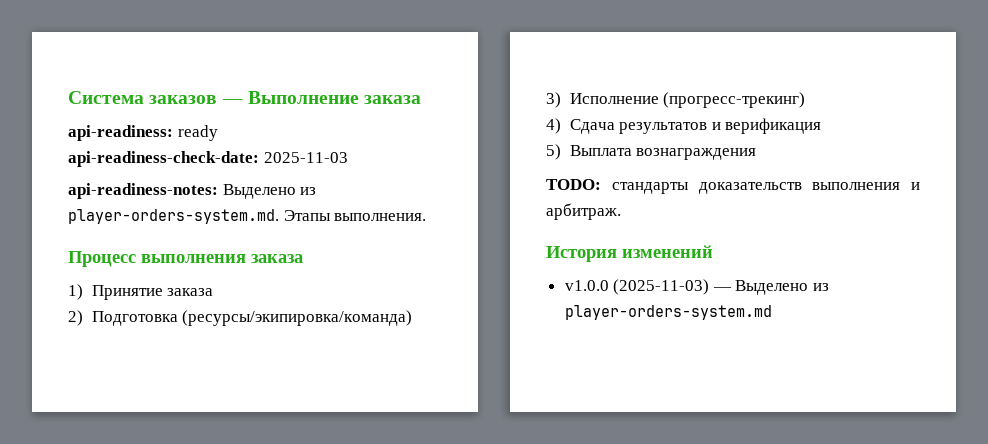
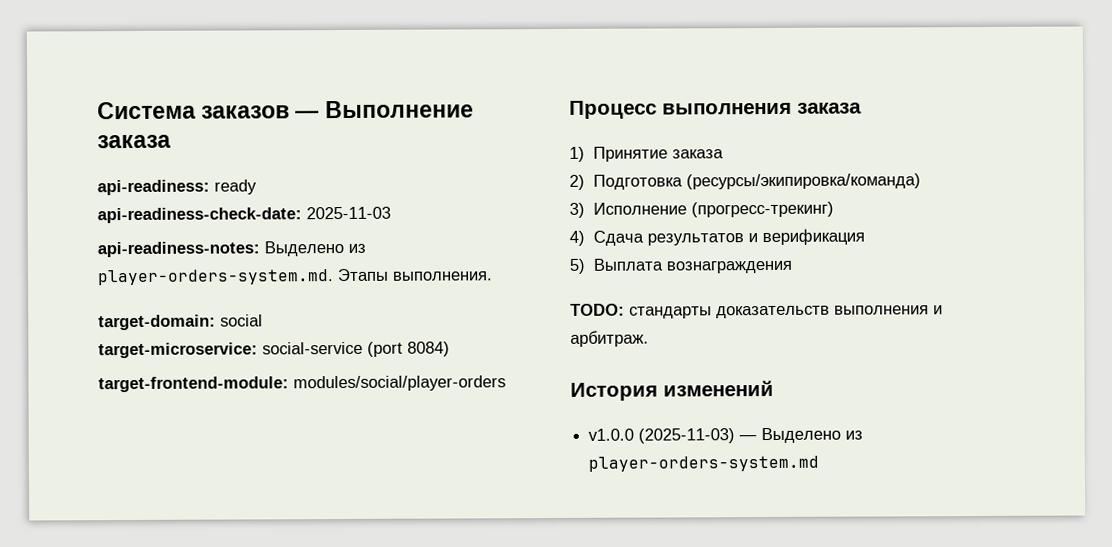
+ target-domain: social
+ target-microservice: social-service (port 8084)
+ target-frontend-module: modules/social/player-orders

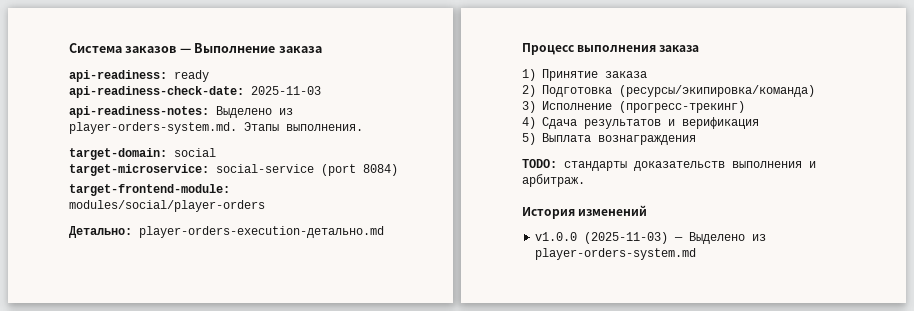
+ Детально: player-orders-execution-детально.md

